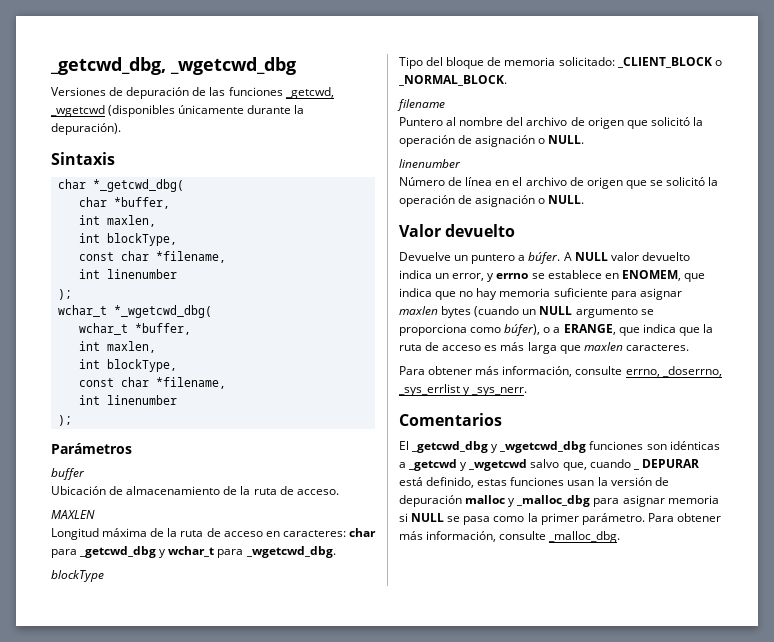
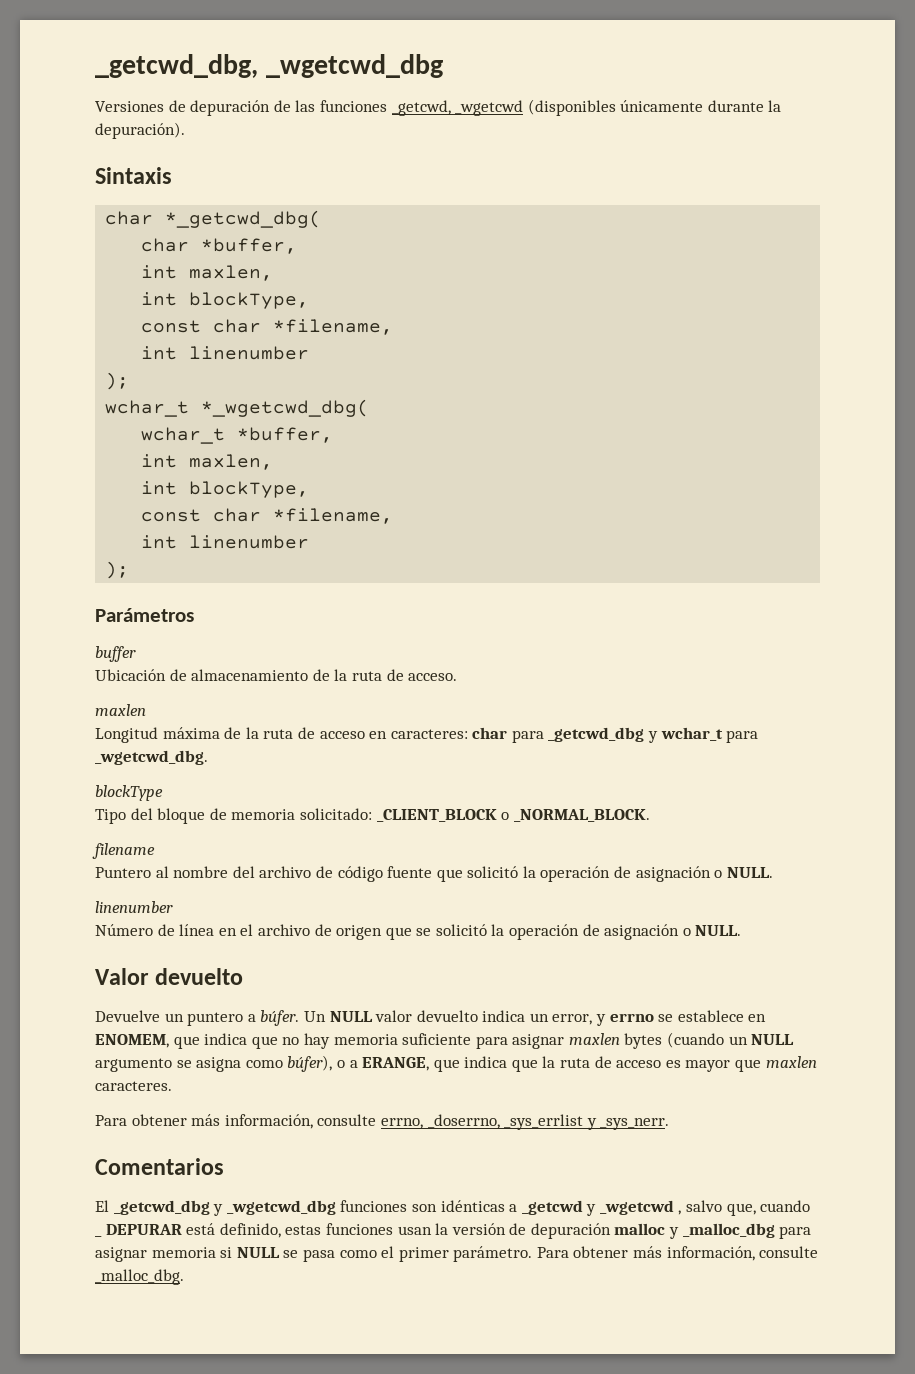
  Ubicación de almacenamiento de la ruta de acceso.
- MAXLEN
+ maxlen
- Puntero al nombre del archivo de origen que solicitó la operación de asignación o NULL.
+ Puntero al nombre del archivo de código fuente que solicitó la operación de asignación o NULL.
- A NULL valor devuelto indica un error, y errno se establece en ENOMEM, que indica que no hay memoria suficiente para asignar maxlen bytes (cuando un NULL argumento se proporciona como búfer), o a ERANGE, que indica que la ruta de acceso es más larga que maxlen caracteres.
+ Un NULL valor devuelto indica un error, y errno se establece en ENOMEM, que indica que no hay memoria suficiente para asignar maxlen bytes (cuando un NULL argumento se asigna como búfer), o a ERANGE, que indica que la ruta de acceso es mayor que maxlen caracteres.
- El _getcwd_dbg y _wgetcwd_dbg funciones son idénticas a _getcwd y _wgetcwd salvo que, cuando _ DEPURAR está definido, estas funciones usan la versión de depuración malloc y _malloc_dbg para asignar memoria si NULL se pasa como la primer parámetro.
+ El _getcwd_dbg y _wgetcwd_dbg funciones son idénticas a _getcwd y _wgetcwd , salvo que, cuando _ DEPURAR está definido, estas funciones usan la versión de depuración malloc y _malloc_dbg para asignar memoria si NULL se pasa como el primer parámetro.

